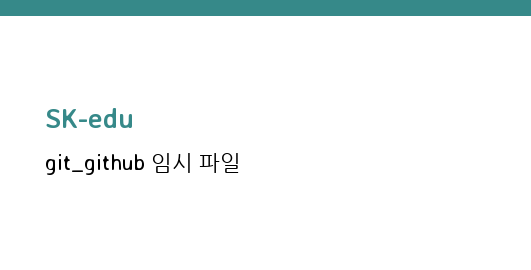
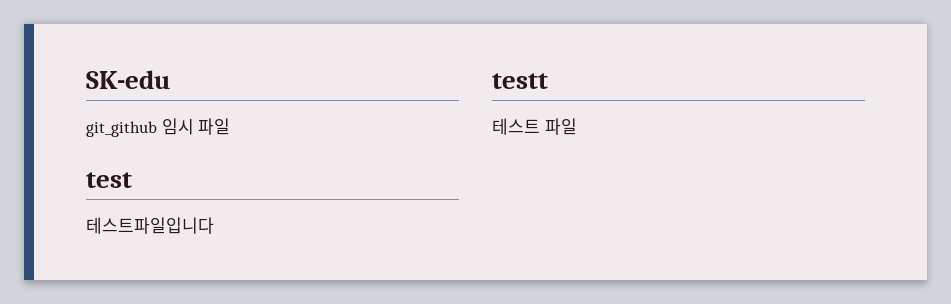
+ test
+ 테스트파일입니다
+ testt
+ 테스트 파일

